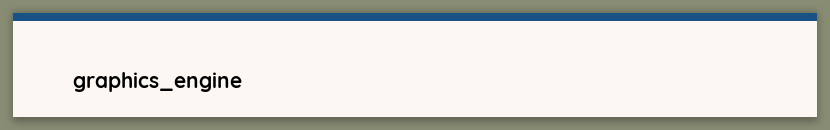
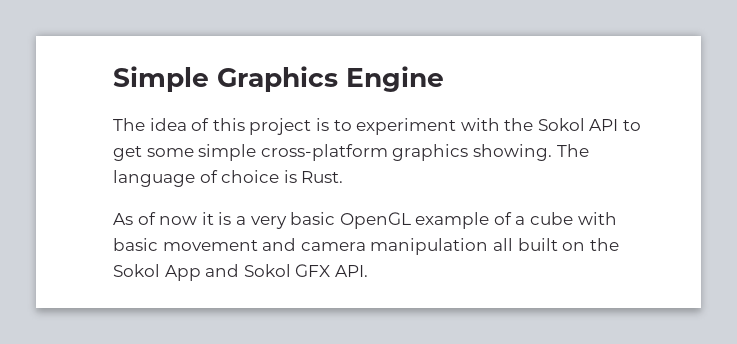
- graphics_engine
+ Simple Graphics Engine
+ The idea of this project is to experiment with the Sokol API to get some simple cross-platform graphics showing. The language of choice is Rust.
+ As of now it is a very basic OpenGL example of a cube with basic movement and camera manipulation all built on the Sokol App and Sokol GFX API.

